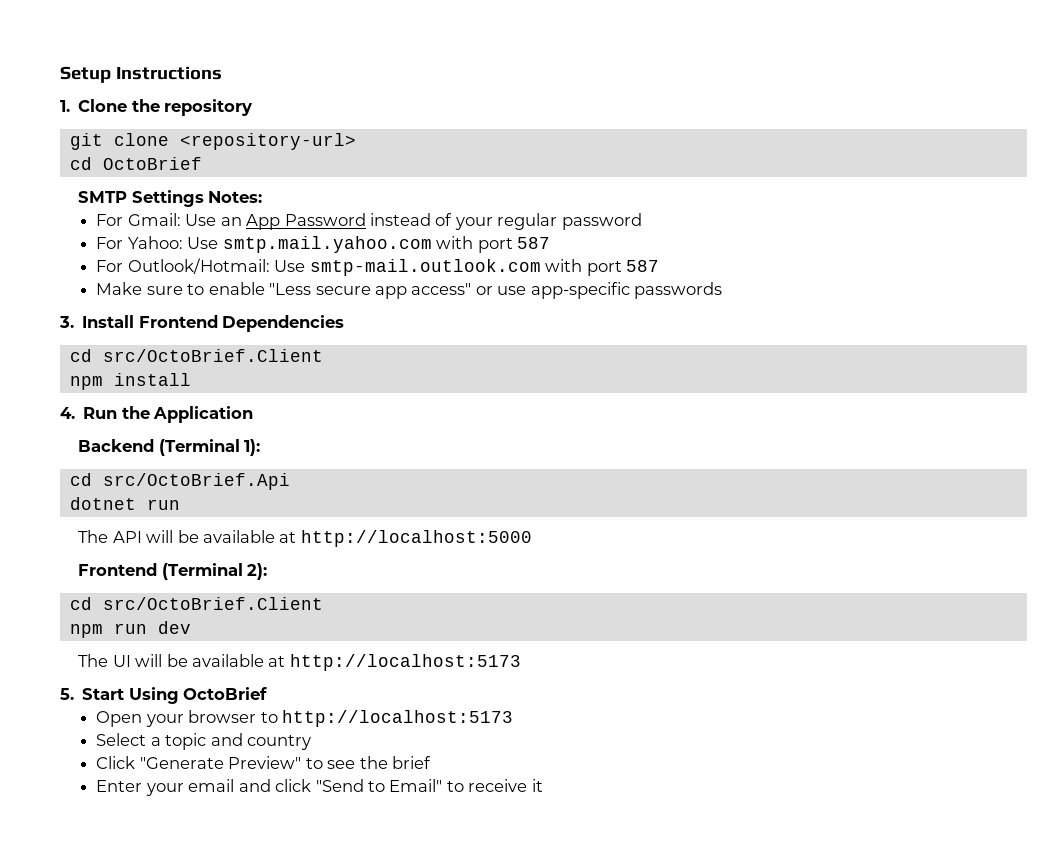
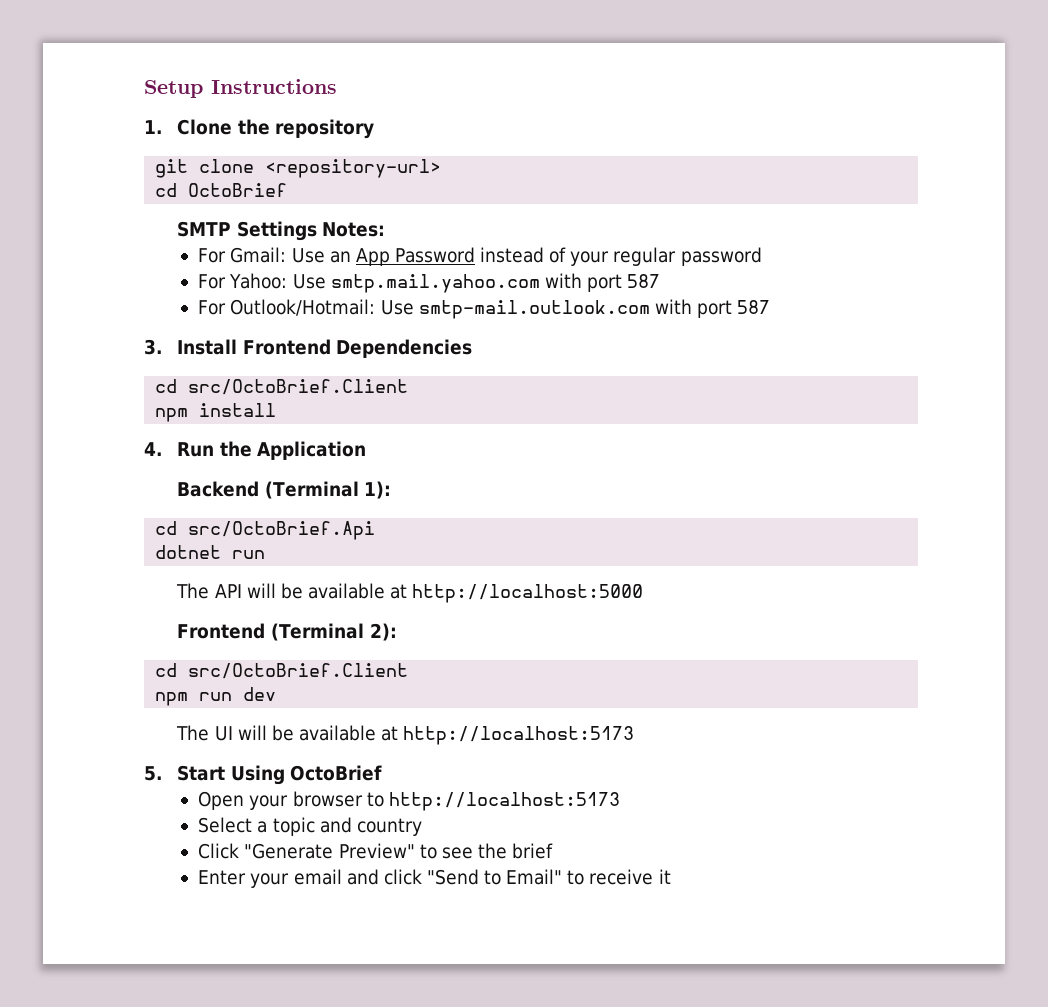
- Make sure to enable "Less secure app access" or use app-specific passwords

